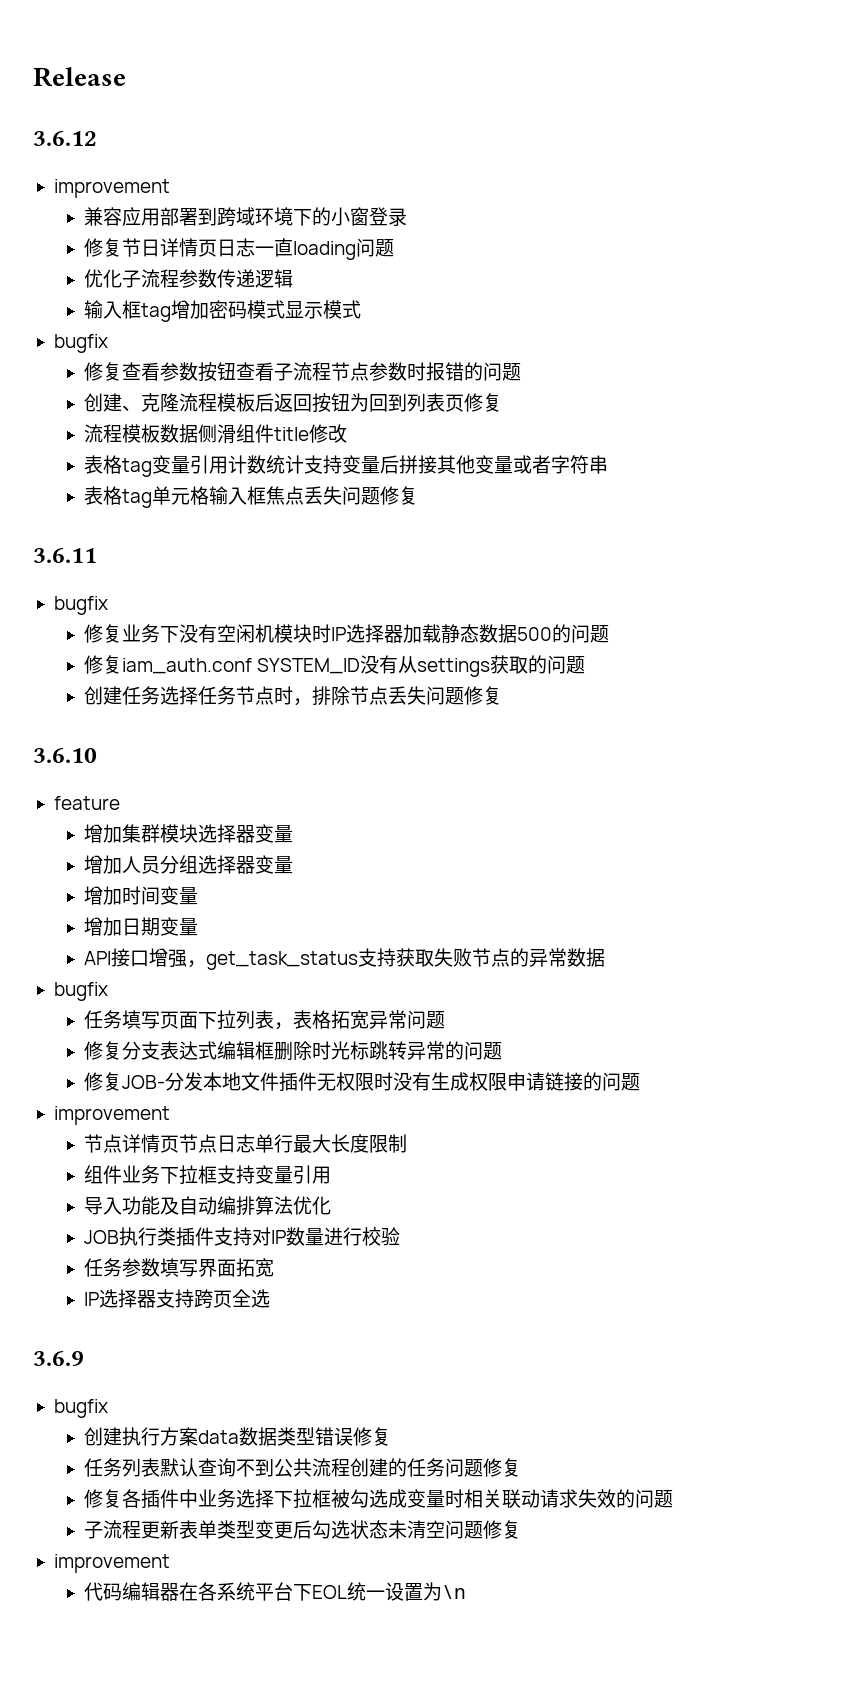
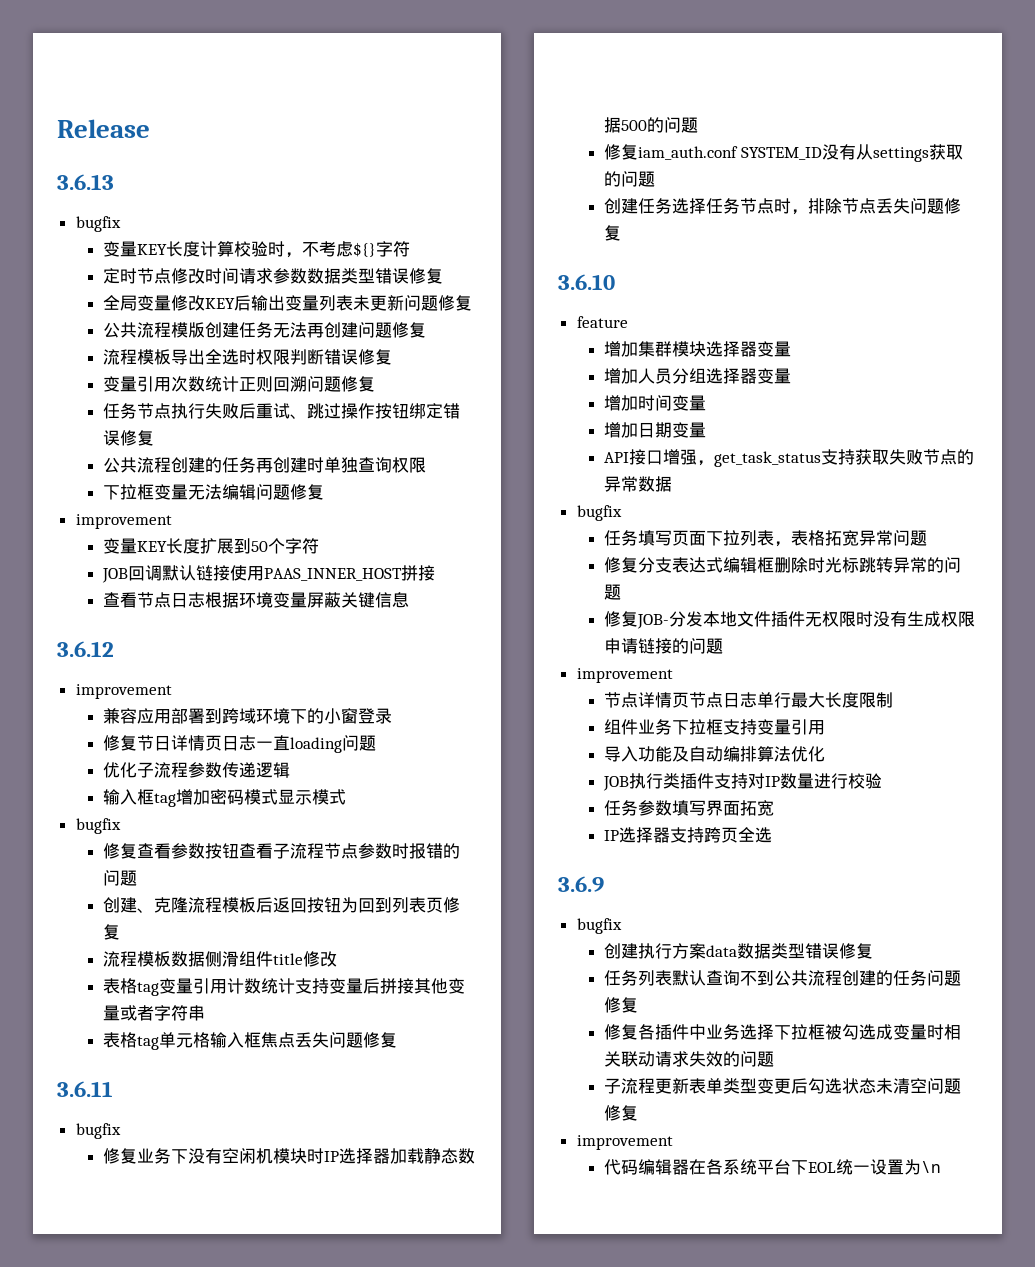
+ 3.6.13
+ bugfix
+ 变量KEY长度计算校验时，不考虑${}字符
+ 定时节点修改时间请求参数数据类型错误修复
+ 全局变量修改KEY后输出变量列表未更新问题修复
+ 公共流程模版创建任务无法再创建问题修复
+ 流程模板导出全选时权限判断错误修复
+ 变量引用次数统计正则回溯问题修复
+ 任务节点执行失败后重试、跳过操作按钮绑定错误修复
+ 公共流程创建的任务再创建时单独查询权限
+ 下拉框变量无法编辑问题修复
+ improvement
+ 变量KEY长度扩展到50个字符
+ JOB回调默认链接使用PAAS_INNER_HOST拼接
+ 查看节点日志根据环境变量屏蔽关键信息

